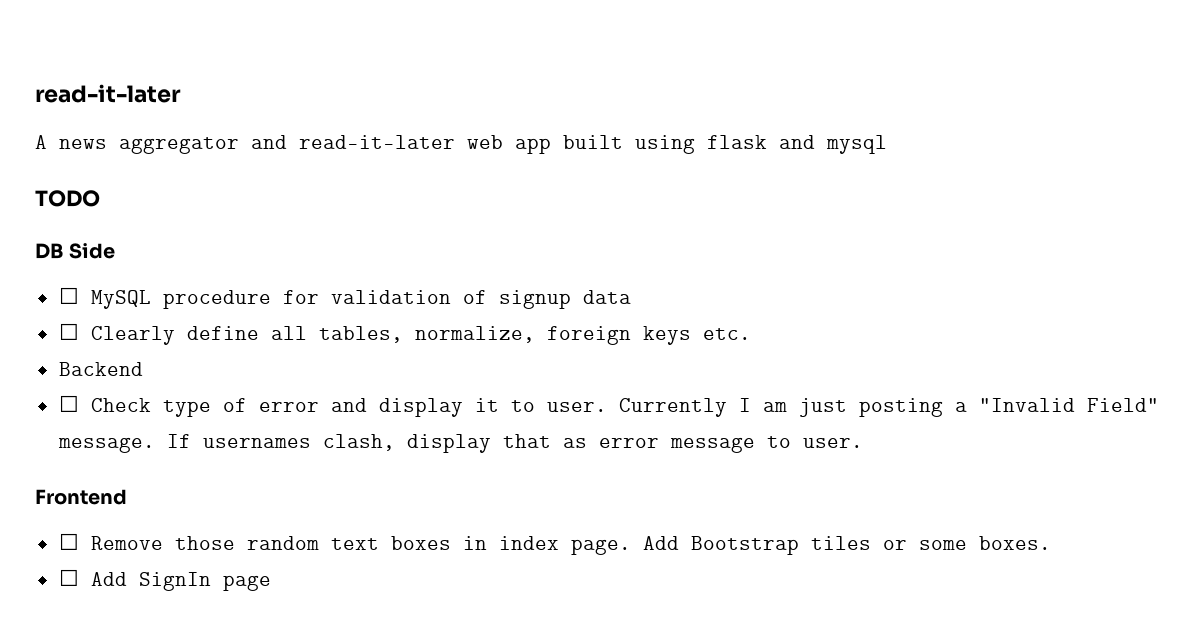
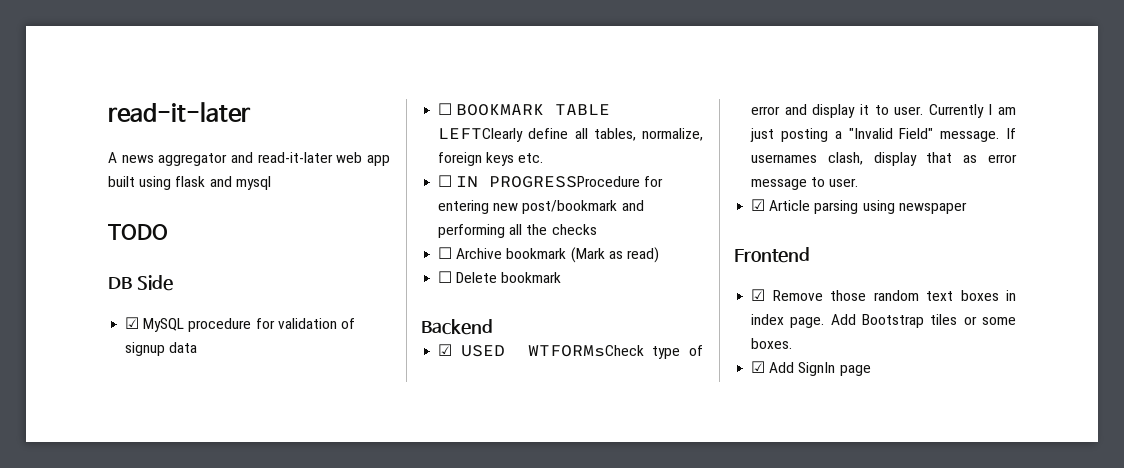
- ☐ MySQL procedure for validation of signup data
+ ☑ MySQL procedure for validation of signup data
- ☐ Clearly define all tables, normalize, foreign keys etc.
+ ☐ BOOKMARK TABLE LEFTClearly define all tables, normalize, foreign keys etc.
+ ☐ IN PROGRESSProcedure for entering new post/bookmark and performing all the checks
+ ☐ Archive bookmark (Mark as read)
+ ☐ Delete bookmark
  Backend
- ☐ Check type of error and display it to user.
+ ☑ USED WTFORMsCheck type of error and display it to user.
+ ☑ Article parsing using newspaper
- ☐ Remove those random text boxes in index page.
+ ☑ Remove those random text boxes in index page.
- ☐ Add SignIn page
+ ☑ Add SignIn page

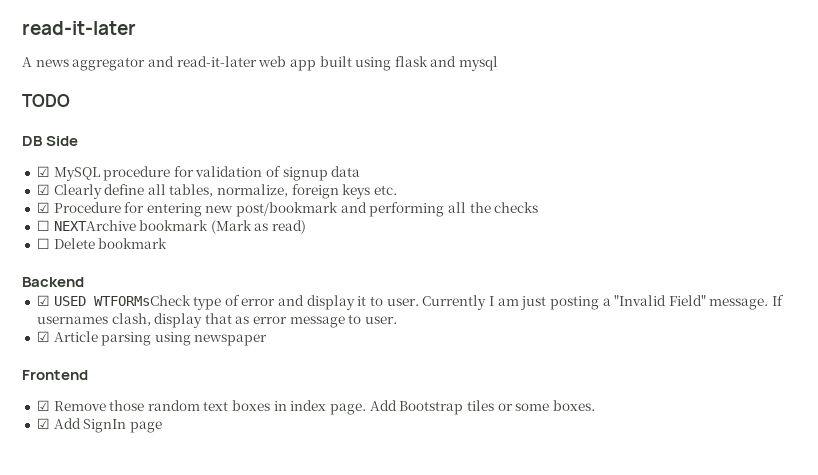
- ☐ BOOKMARK TABLE LEFTClearly define all tables, normalize, foreign keys etc.
+ ☑ Clearly define all tables, normalize, foreign keys etc.
- ☐ IN PROGRESSProcedure for entering new post/bookmark and performing all the checks
+ ☑ Procedure for entering new post/bookmark and performing all the checks
- ☐ Archive bookmark (Mark as read)
+ ☐ NEXTArchive bookmark (Mark as read)

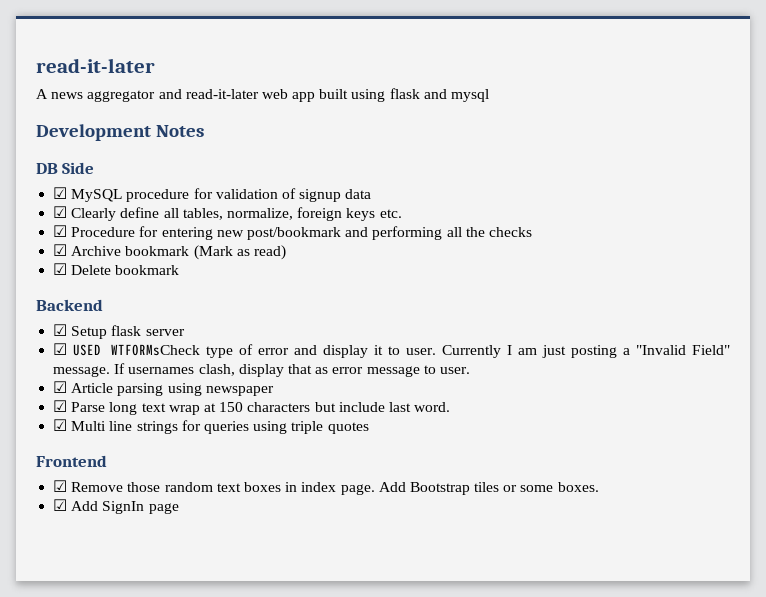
- TODO
+ Development Notes
- ☐ NEXTArchive bookmark (Mark as read)
+ ☑ Archive bookmark (Mark as read)
- ☐ Delete bookmark
+ ☑ Delete bookmark
+ ☑ Setup flask server
+ ☑ Parse long text wrap at 150 characters but include last word.
+ ☑ Multi line strings for queries using triple quotes

